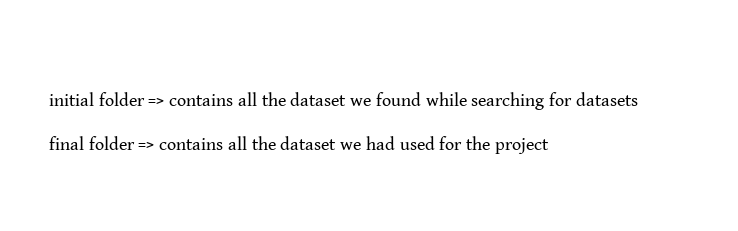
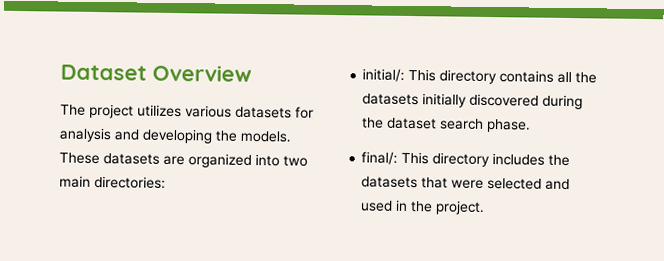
- initial folder => contains all the dataset we found while searching for datasets
- final folder => contains all the dataset we had used for the project
+ Dataset Overview
+ The project utilizes various datasets for analysis and developing the models. These datasets are organized into two main directories:
+ initial/: This directory contains all the datasets initially discovered during the dataset search phase.
+ final/: This directory includes the datasets that were selected and used in the project.

